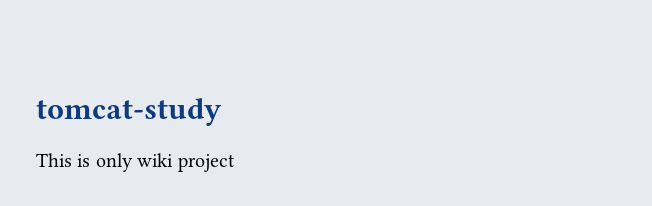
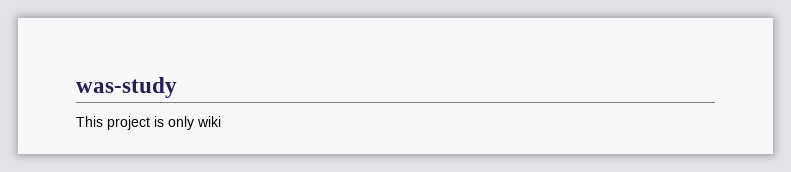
- tomcat-study
+ was-study
- This is only wiki project
+ This project is only wiki

